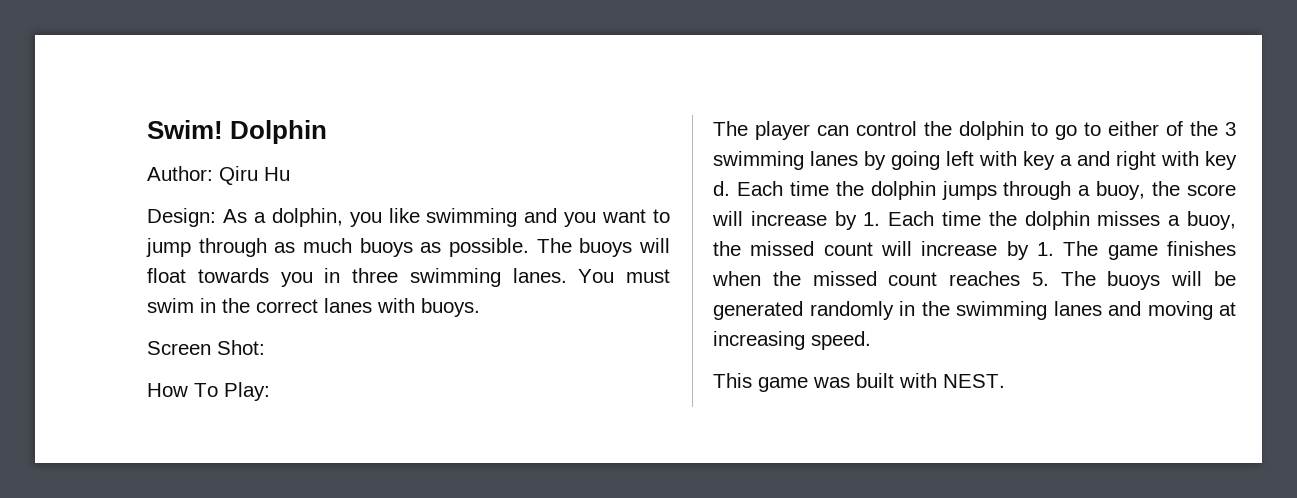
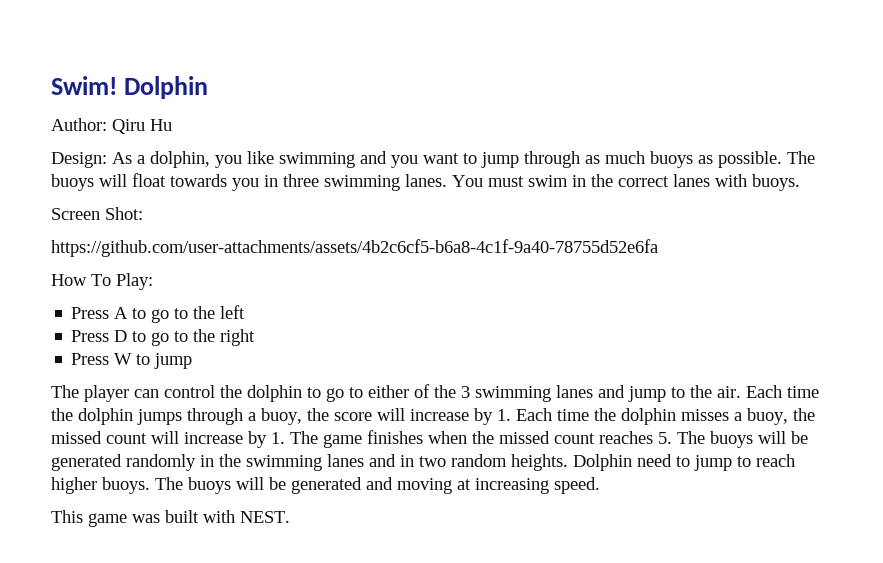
+ https://github.com/user-attachments/assets/4b2c6cf5-b6a8-4c1f-9a40-78755d52e6fa
+ Press A to go to the left
+ Press D to go to the right
+ Press W to jump
- The player can control the dolphin to go to either of the 3 swimming lanes by going left with key a and right with key d.
+ The player can control the dolphin to go to either of the 3 swimming lanes and jump to the air.
- Each time the dolphin jumps through a buoy, the score will increase by 1. Each time the dolphin misses a buoy, the missed count will increase by 1. The game finishes when the missed count reaches 5. The buoys will be generated randomly in the swimming lanes and moving at increasing speed.
+ Each time the dolphin jumps through a buoy, the score will increase by 1. Each time the dolphin misses a buoy, the missed count will increase by 1. The game finishes when the missed count reaches 5. The buoys will be generated randomly in the swimming lanes and in two random heights. Dolphin need to jump to reach higher buoys. The buoys will be generated and moving at increasing speed.

